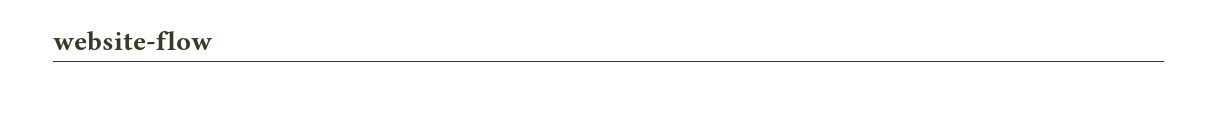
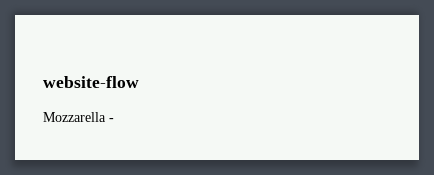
+ Mozzarella -

